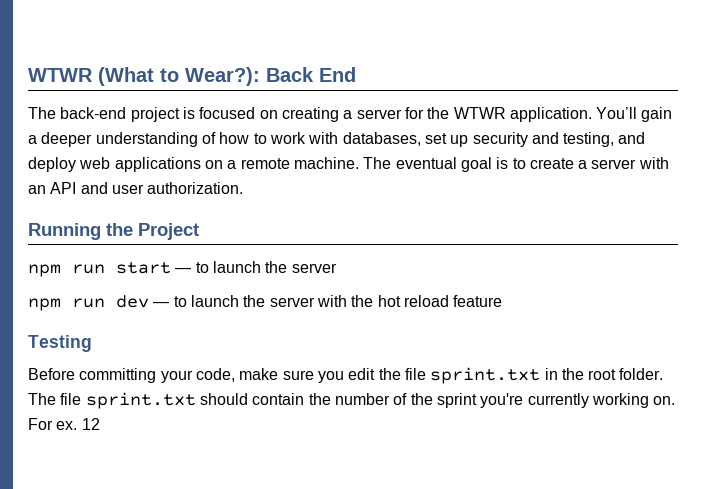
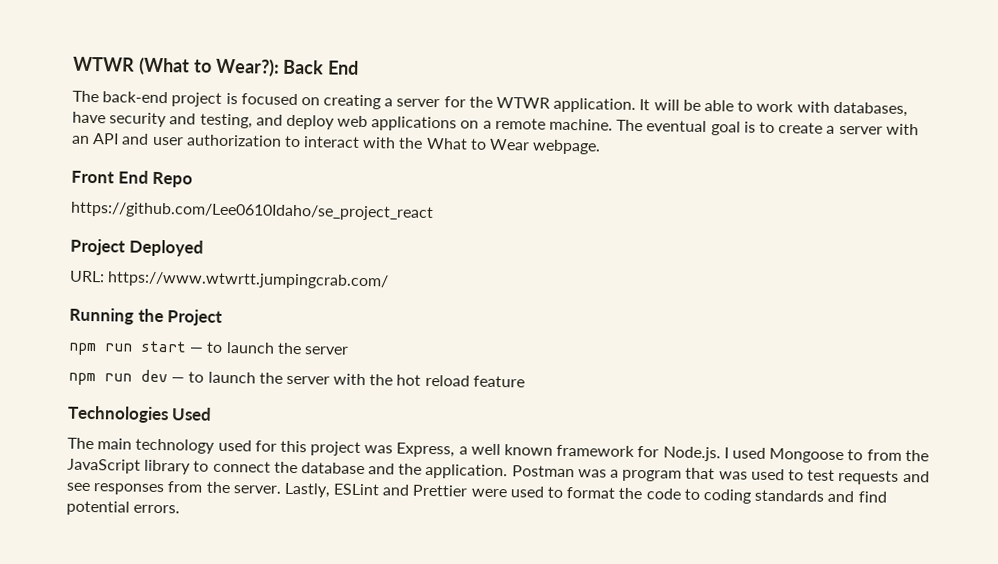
- You’ll gain a deeper understanding of how to work with databases, set up security and testing, and deploy web applications on a remote machine.
+ It will be able to work with databases, have security and testing, and deploy web applications on a remote machine.
- The eventual goal is to create a server with an API and user authorization.
+ The eventual goal is to create a server with an API and user authorization to interact with the What to Wear webpage.
+ Front End Repo
+ https://github.com/Lee0610Idaho/se_project_react
+ Project Deployed
+ URL: https://www.wtwrtt.jumpingcrab.com/
- Testing
- Before committing your code, make sure you edit the file sprint.txt in the root folder. The file sprint.txt should contain the number of the sprint you're currently working on. For ex. 12
+ Technologies Used
+ The main technology used for this project was Express, a well known framework for Node.js. I used Mongoose to from the JavaScript library to connect the database and the application. Postman was a program that was used to test requests and see responses from the server. Lastly, ESLint and Prettier were used to format the code to coding standards and find potential errors.

